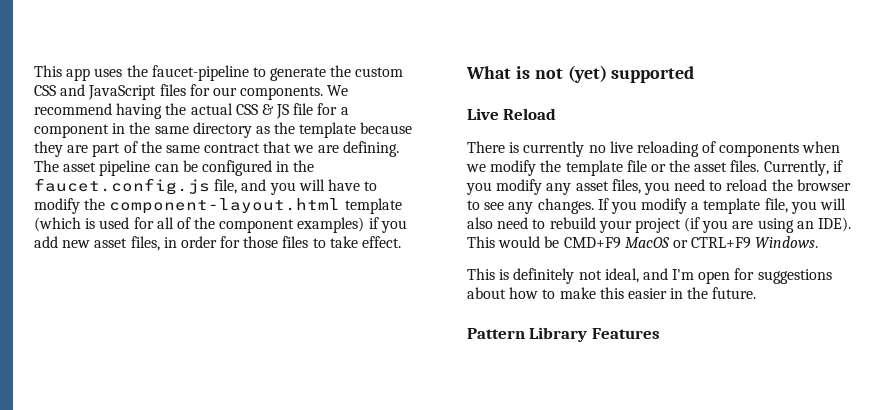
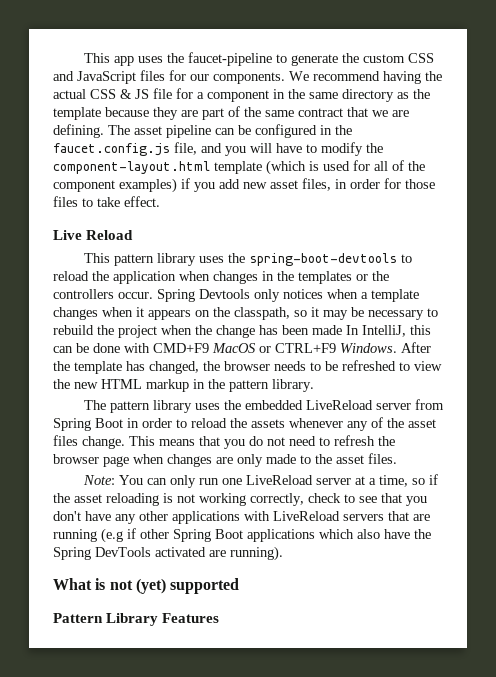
+ Live Reload
+ This pattern library uses the spring-boot-devtools to reload the application when changes in the templates or the controllers occur. Spring Devtools only notices when a template changes when it appears on the classpath, so it may be necessary to rebuild the project when the change has been made In IntelliJ, this can be done with CMD+F9 MacOS or CTRL+F9 Windows. After the template has changed, the browser needs to be refreshed to view the new HTML markup in the pattern library.
+ The pattern library uses the embedded LiveReload server from Spring Boot in order to reload the assets whenever any of the asset files change. This means that you do not need to refresh the browser page when changes are only made to the asset files.
+ Note: You can only run one LiveReload server at a time, so if the asset reloading is not working correctly, check to see that you don't have any other applications with LiveReload servers that are running (e.g if other Spring Boot applications which also have the Spring DevTools activated are running).
- Live Reload
- There is currently no live reloading of components when we modify the template file or the asset files. Currently, if you modify any asset files, you need to reload the browser to see any changes. If you modify a template file, you will also need to rebuild your project (if you are using an IDE). This would be CMD+F9 MacOS or CTRL+F9 Windows.
- This is definitely not ideal, and I'm open for suggestions about how to make this easier in the future.

